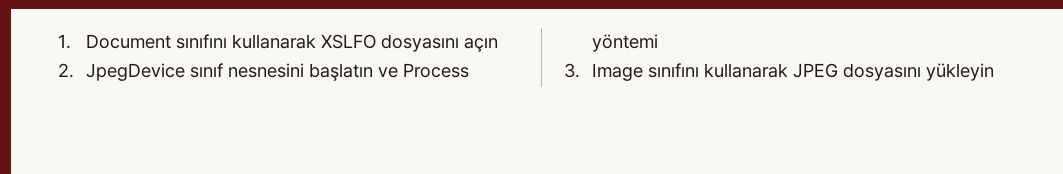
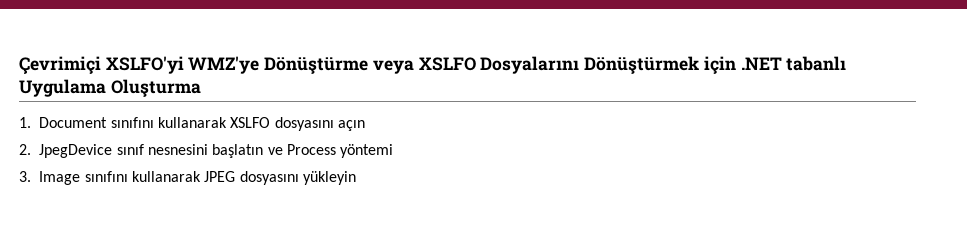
+ Çevrimiçi XSLFO'yi WMZ'ye Dönüştürme veya XSLFO Dosyalarını Dönüştürmek için .NET tabanlı Uygulama Oluşturma

